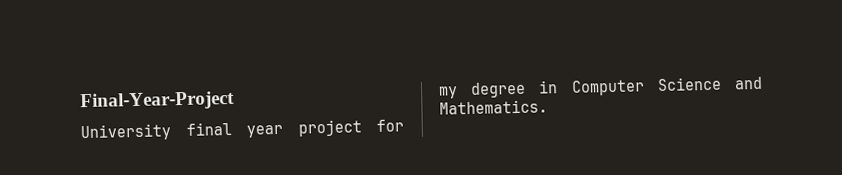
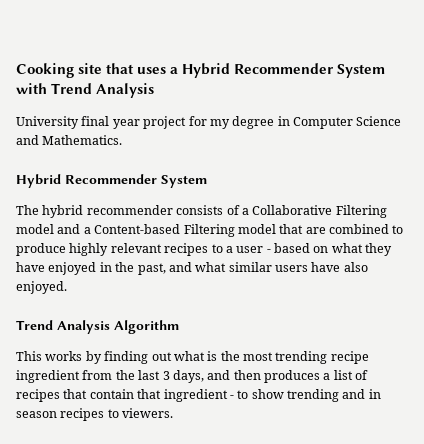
- Final-Year-Project
+ Cooking site that uses a Hybrid Recommender System with Trend Analysis
  University final year project for my degree in Computer Science and Mathematics.
+ Hybrid Recommender System
+ The hybrid recommender consists of a Collaborative Filtering model and a Content-based Filtering model that are combined to produce highly relevant recipes to a user - based on what they have enjoyed in the past, and what similar users have also enjoyed.
+ Trend Analysis Algorithm
+ This works by finding out what is the most trending recipe ingredient from the last 3 days, and then produces a list of recipes that contain that ingredient - to show trending and in season recipes to viewers.

